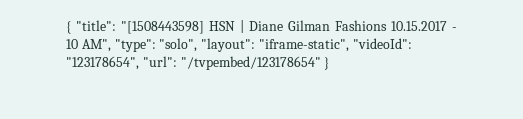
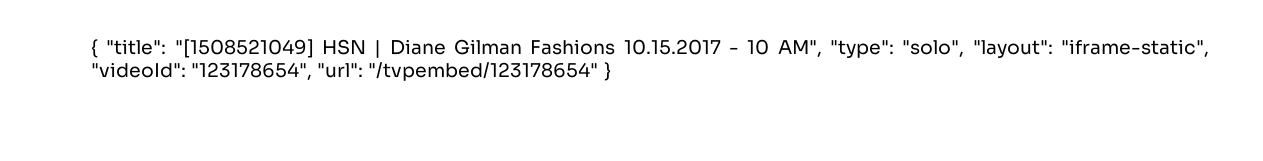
- { "title": "[1508443598] HSN | Diane Gilman Fashions 10.15.2017 - 10 AM", "type": "solo", "layout": "iframe-static", "videoId": "123178654", "url": "/tvpembed/123178654" }
+ { "title": "[1508521049] HSN | Diane Gilman Fashions 10.15.2017 - 10 AM", "type": "solo", "layout": "iframe-static", "videoId": "123178654", "url": "/tvpembed/123178654" }

